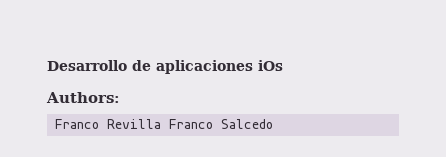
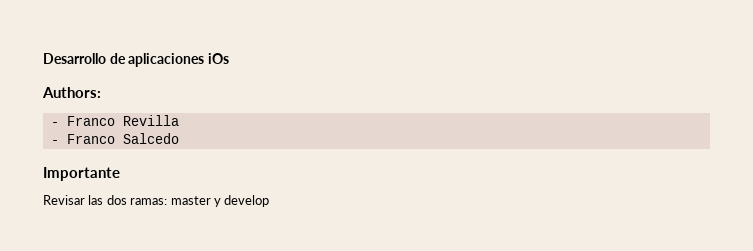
- Franco Revilla Franco Salcedo
+ - Franco Revilla
+ - Franco Salcedo
+ Importante
+ Revisar las dos ramas: master y develop

